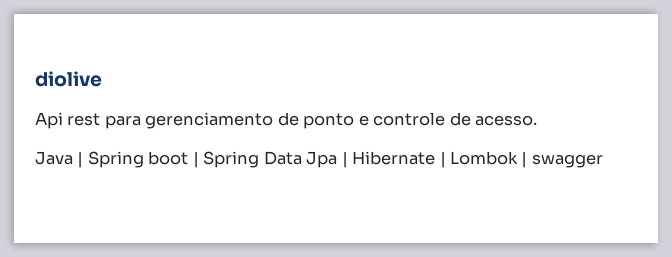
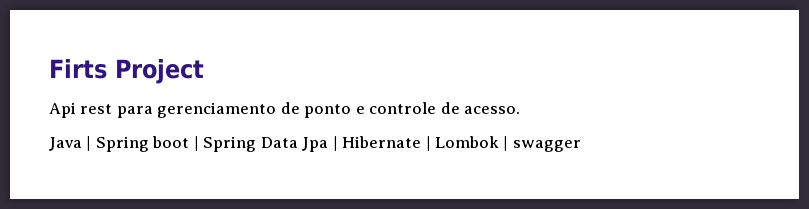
- diolive
+ Firts Project

